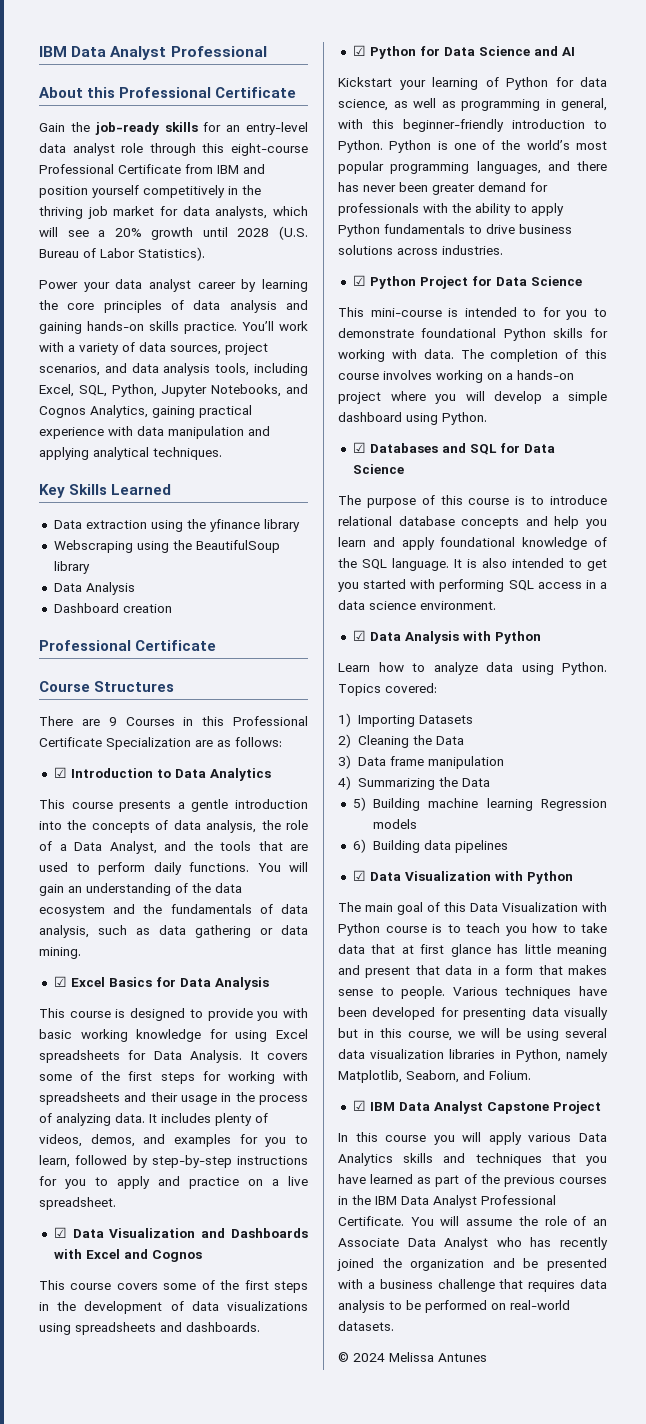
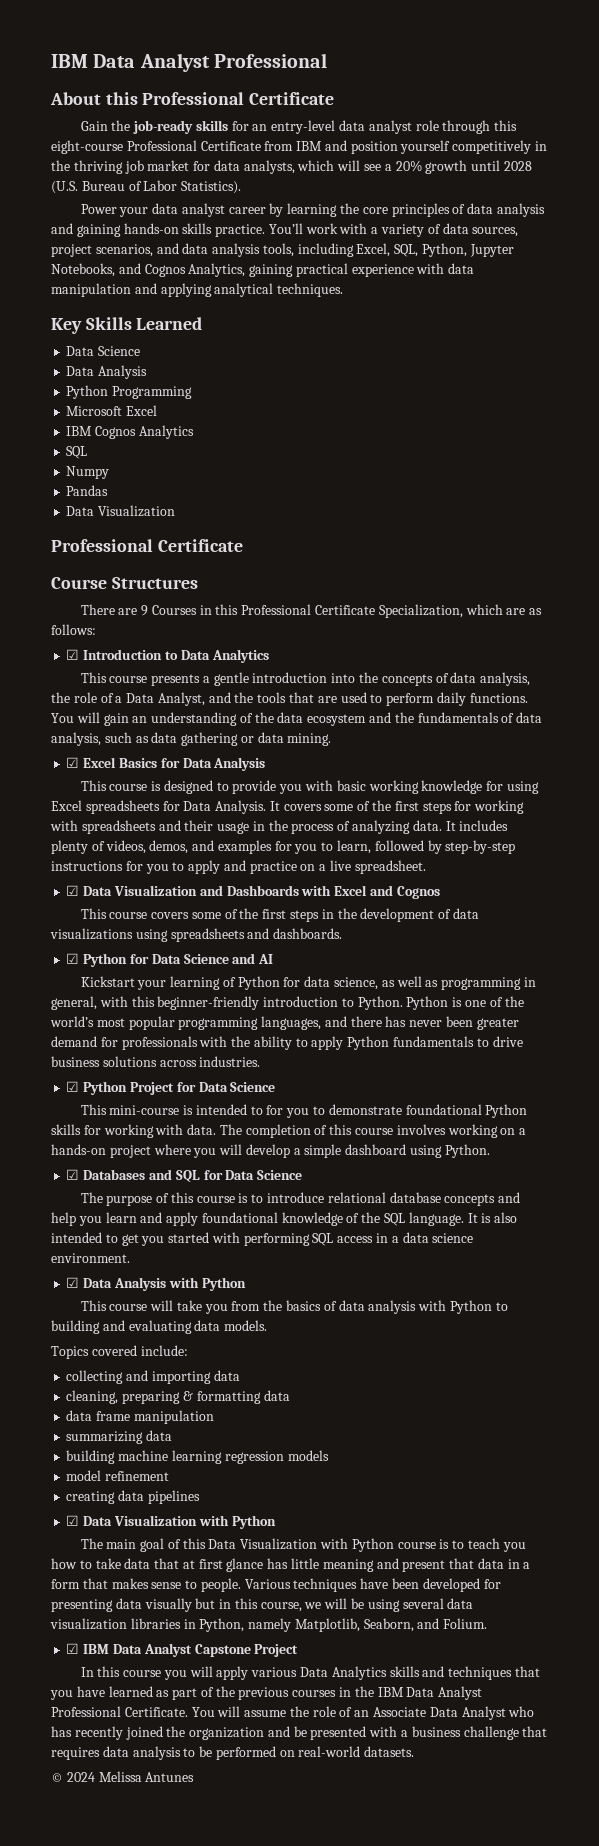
  Key Skills Learned
- Data extraction using the yfinance library
- Webscraping using the BeautifulSoup library
+ Data Science
  Data Analysis
- Dashboard creation
+ Python Programming
+ Microsoft Excel
+ IBM Cognos Analytics
+ SQL
+ Numpy
+ Pandas
+ Data Visualization
- There are 9 Courses in this Professional Certificate Specialization are as follows:
+ There are 9 Courses in this Professional Certificate Specialization, which are as follows:
- Learn how to analyze data using Python. Topics covered:
- 1) Importing Datasets
- 2) Cleaning the Data
- 3) Data frame manipulation
- 4) Summarizing the Data
- 5) Building machine learning Regression models
+ This course will take you from the basics of data analysis with Python to building and evaluating data models.
+ Topics covered include:
+ collecting and importing data
+ cleaning, preparing & formatting data
+ data frame manipulation
+ summarizing data
+ building machine learning regression models
- 6) Building data pipelines
+ model refinement
+ creating data pipelines

